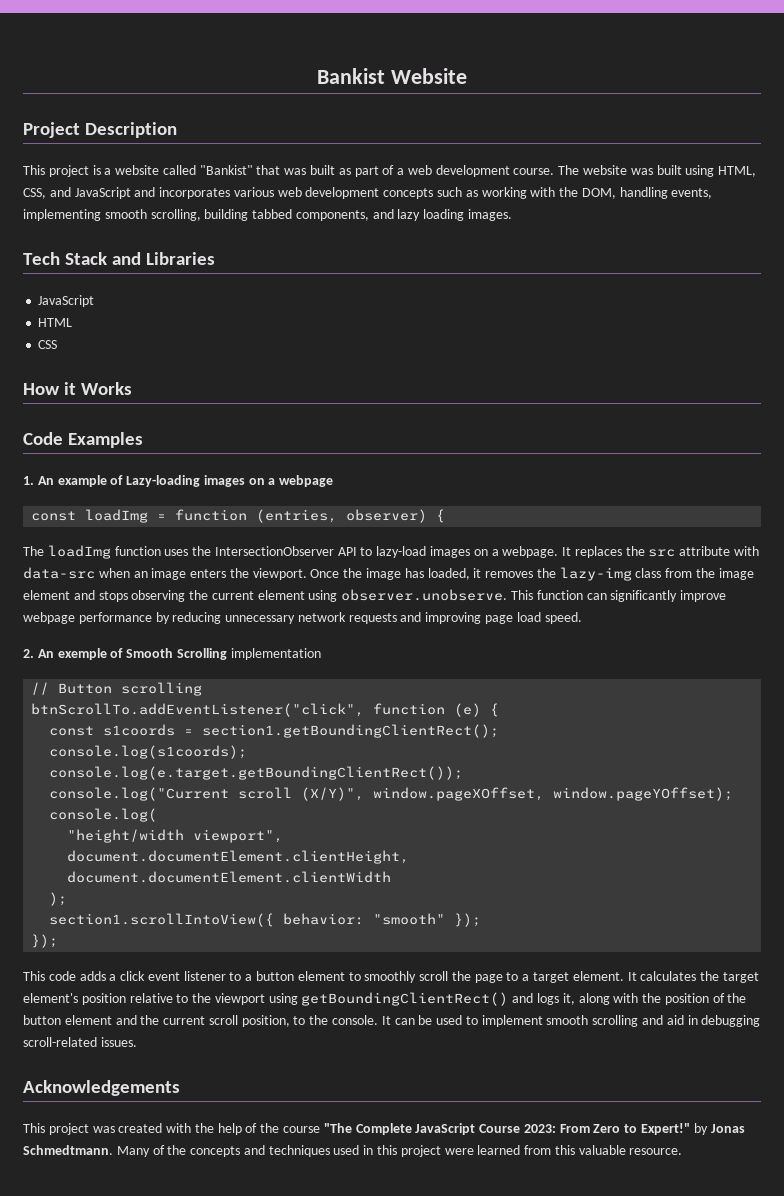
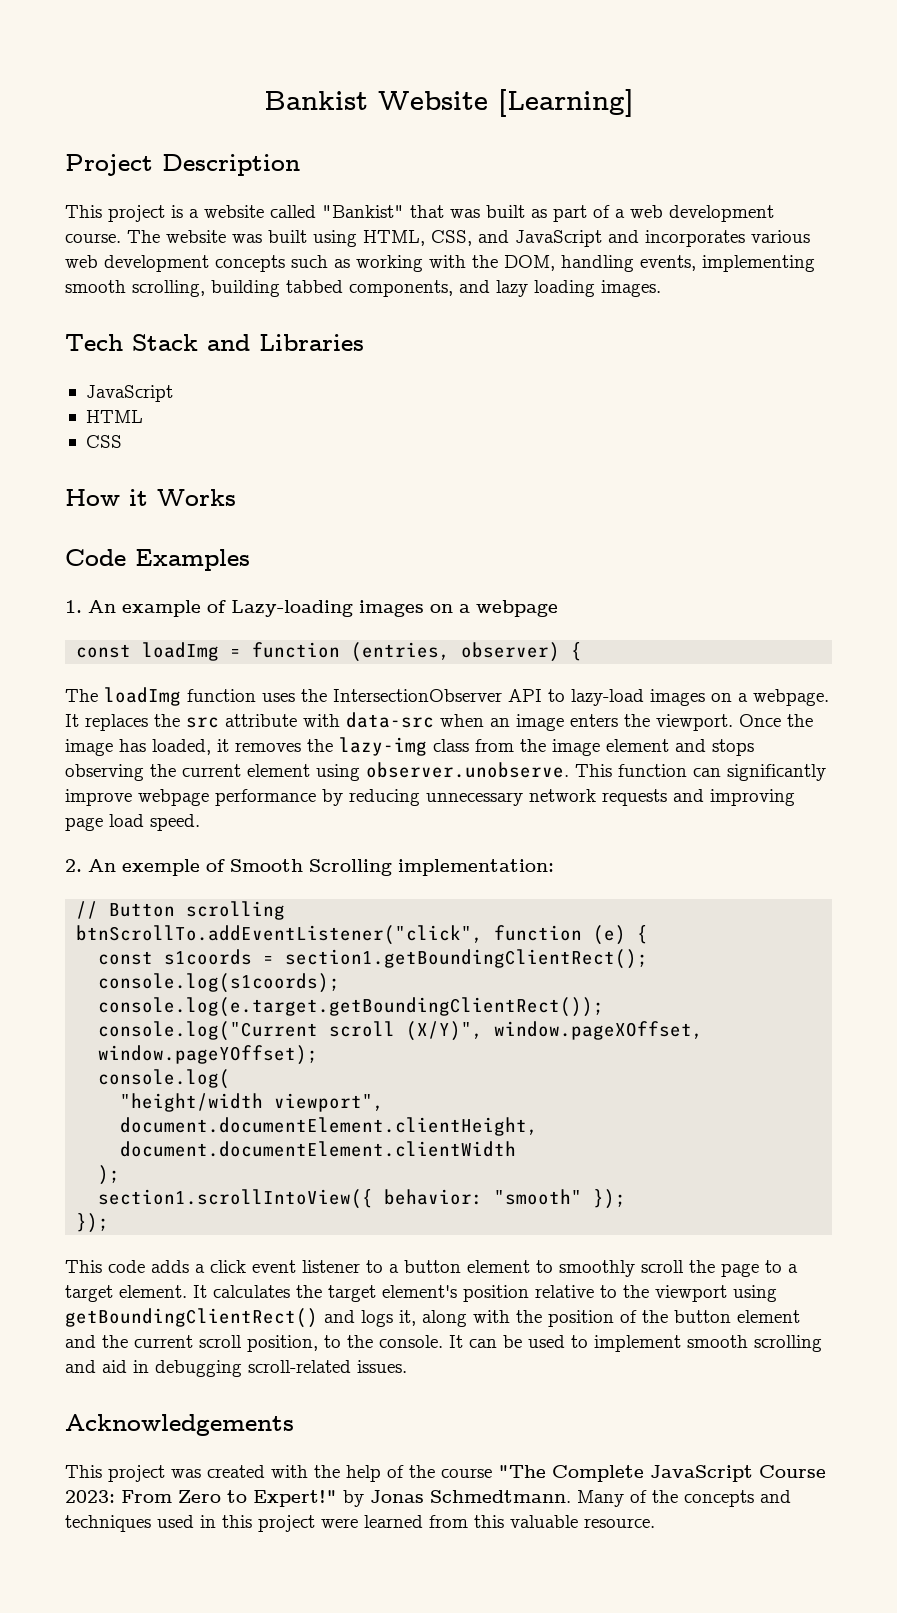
- Bankist Website
+ Bankist Website [Learning]
- 2. An exemple of Smooth Scrolling implementation
+ 2. An exemple of Smooth Scrolling implementation:

